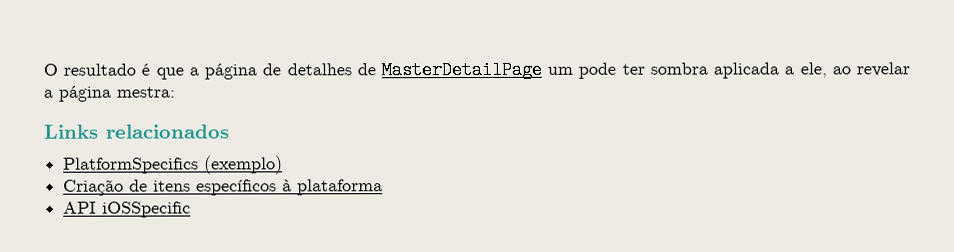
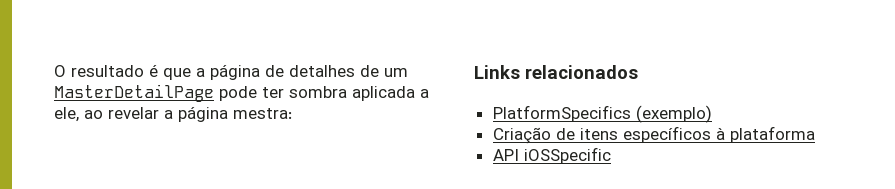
- O resultado é que a página de detalhes de MasterDetailPage um pode ter sombra aplicada a ele, ao revelar a página mestra:
+ O resultado é que a página de detalhes de um MasterDetailPage pode ter sombra aplicada a ele, ao revelar a página mestra:

